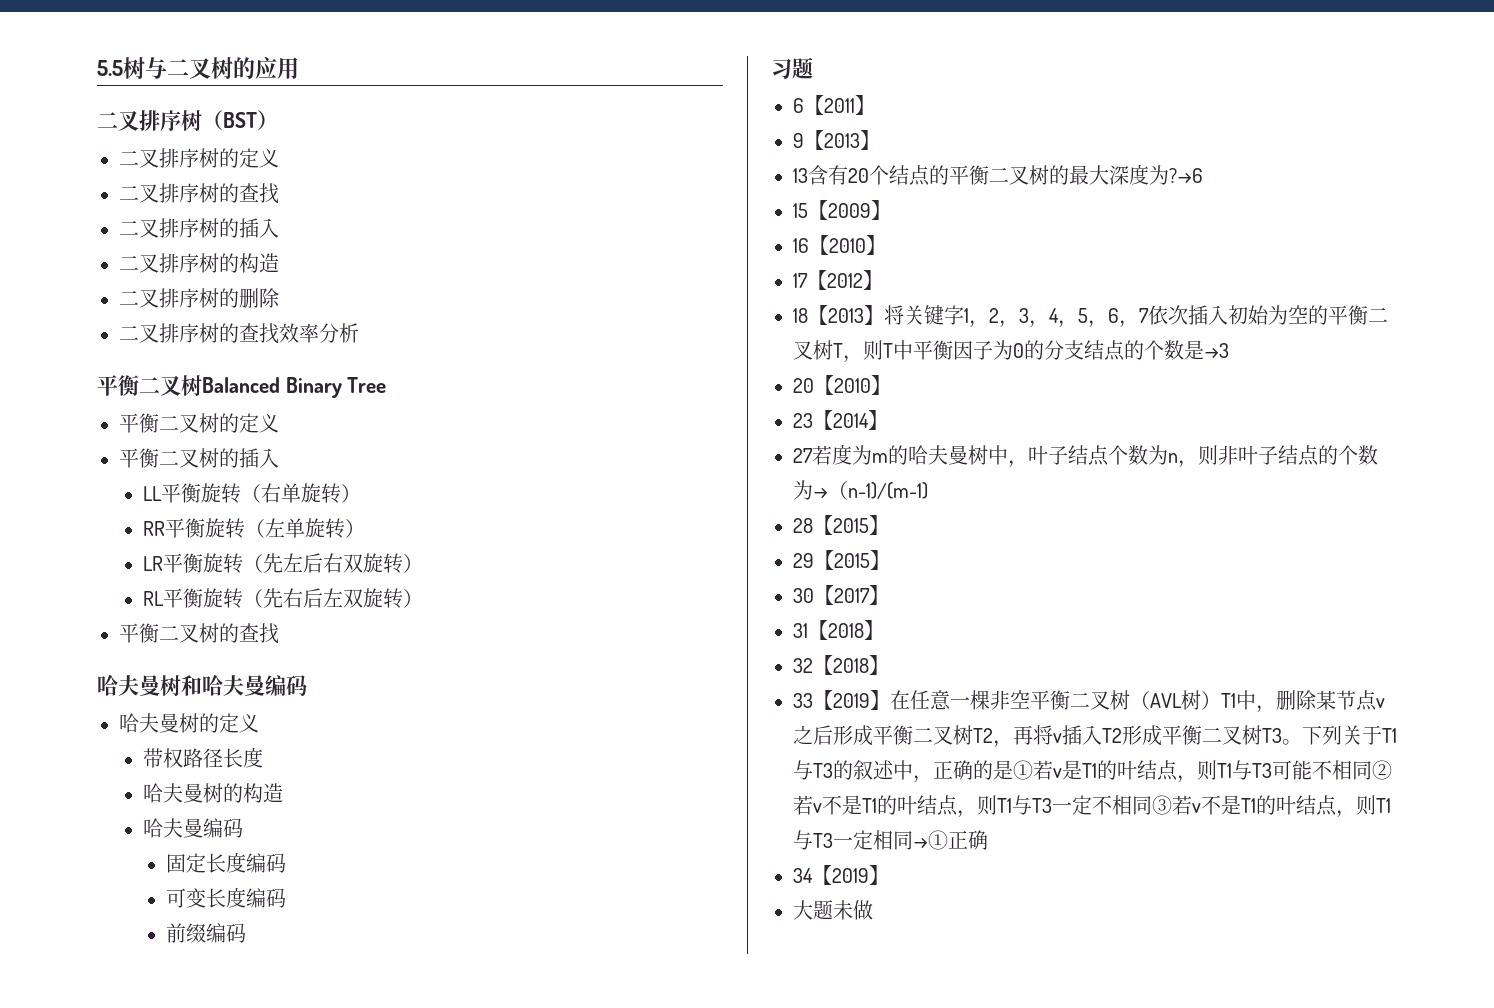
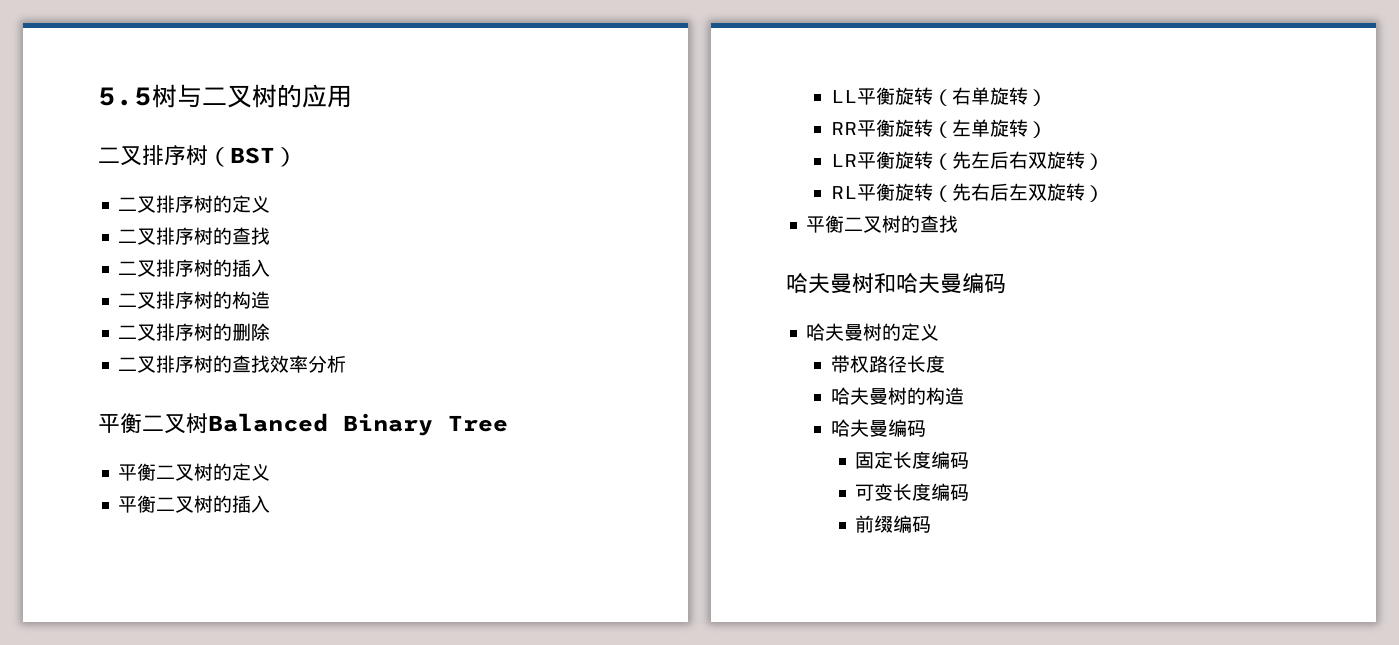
- 习题
- 6【2011】
- 9【2013】
- 13含有20个结点的平衡二叉树的最大深度为?→6
- 15【2009】
- 16【2010】
- 17【2012】
- 18【2013】将关键字1，2，3，4，5，6，7依次插入初始为空的平衡二叉树T，则T中平衡因子为0的分支结点的个数是→3
- 20【2010】
- 23【2014】
- 27若度为m的哈夫曼树中，叶子结点个数为n，则非叶子结点的个数为→（n-1)/(m-1)
- 28【2015】
- 29【2015】
- 30【2017】
- 31【2018】
- 32【2018】
- 33【2019】在任意一棵非空平衡二叉树（AVL树）T1中，删除某节点v之后形成平衡二叉树T2，再将v插入T2形成平衡二叉树T3。下列关于T1与T3的叙述中，正确的是①若v是T1的叶结点，则T1与T3可能不相同②若v不是T1的叶结点，则T1与T3一定不相同③若v不是T1的叶结点，则T1与T3一定相同→①正确
- 34【2019】
- 大题未做

